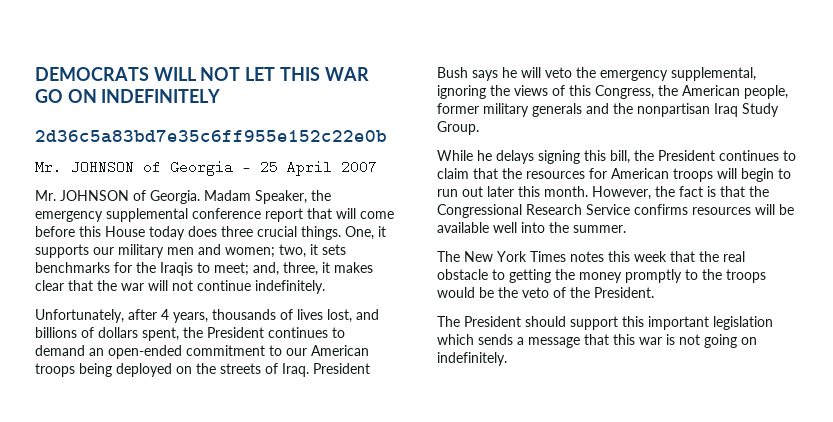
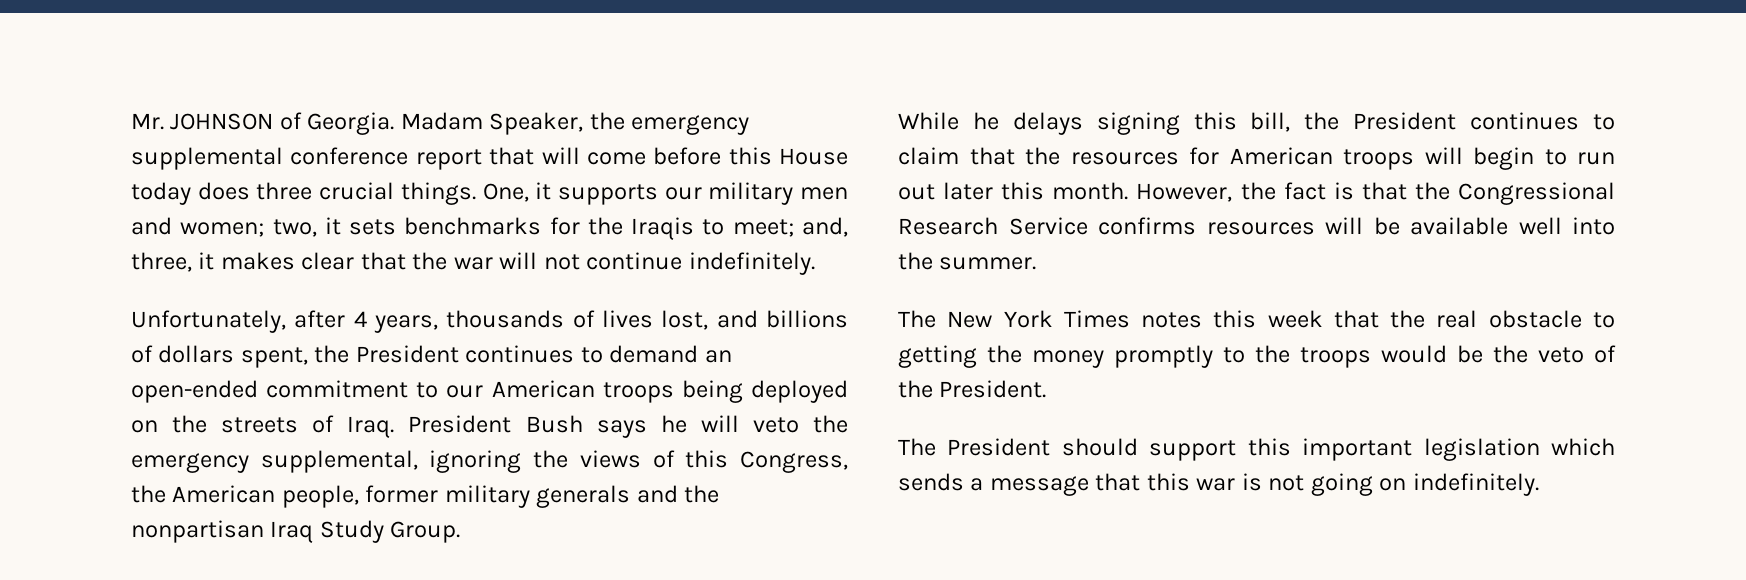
- DEMOCRATS WILL NOT LET THIS WAR GO ON INDEFINITELY
- 2d36c5a83bd7e35c6ff955e152c22e0b
- Mr. JOHNSON of Georgia — 25 April 2007

